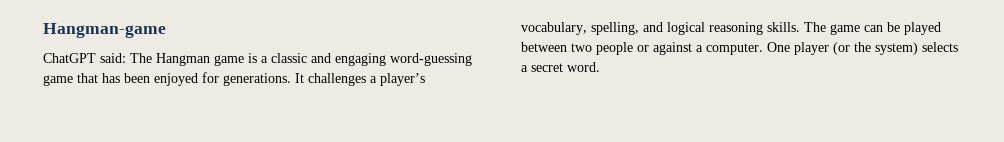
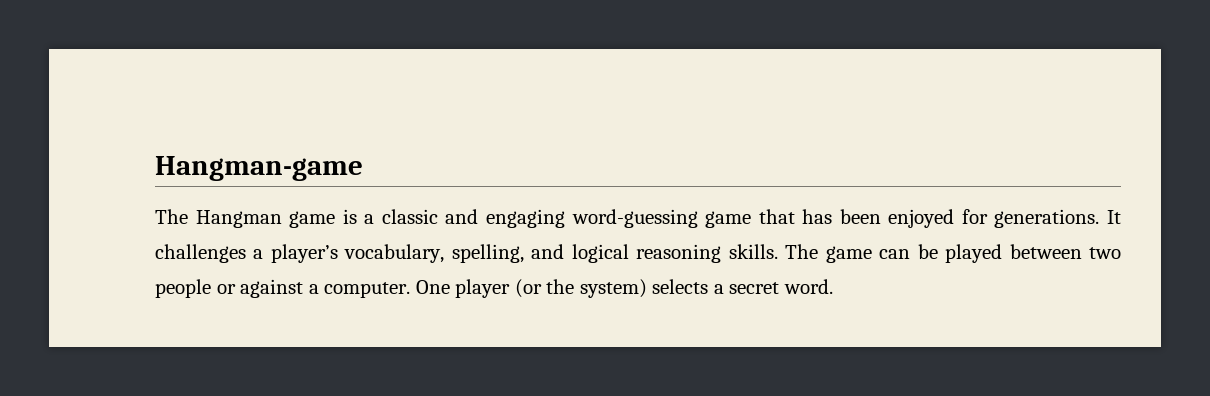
- ChatGPT said: The Hangman game is a classic and engaging word-guessing game that has been enjoyed for generations.
+ The Hangman game is a classic and engaging word-guessing game that has been enjoyed for generations.

